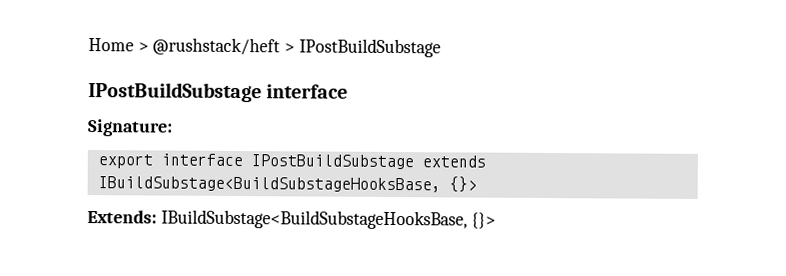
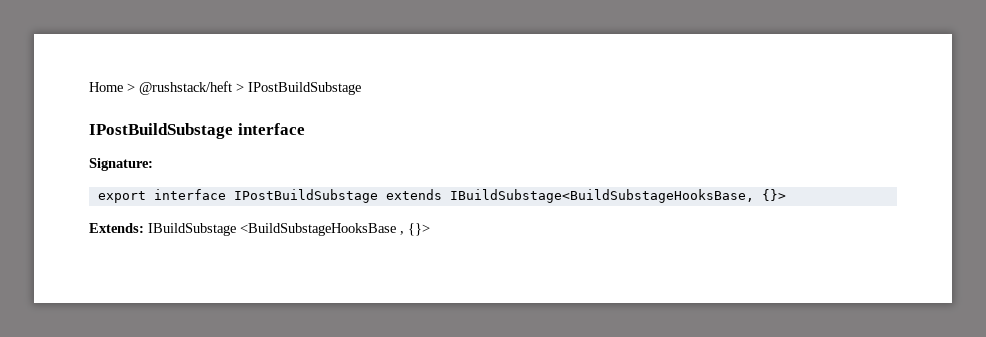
- Extends: IBuildSubstage<BuildSubstageHooksBase, {}>
+ Extends: IBuildSubstage <BuildSubstageHooksBase , {}>

